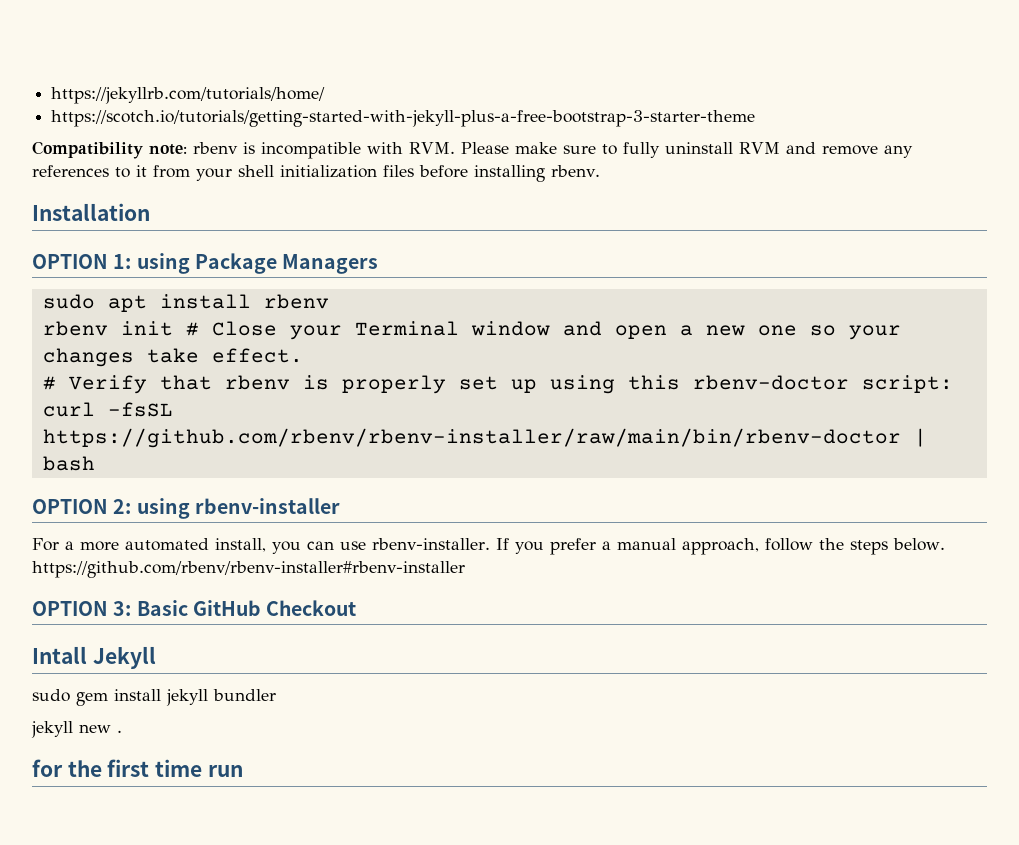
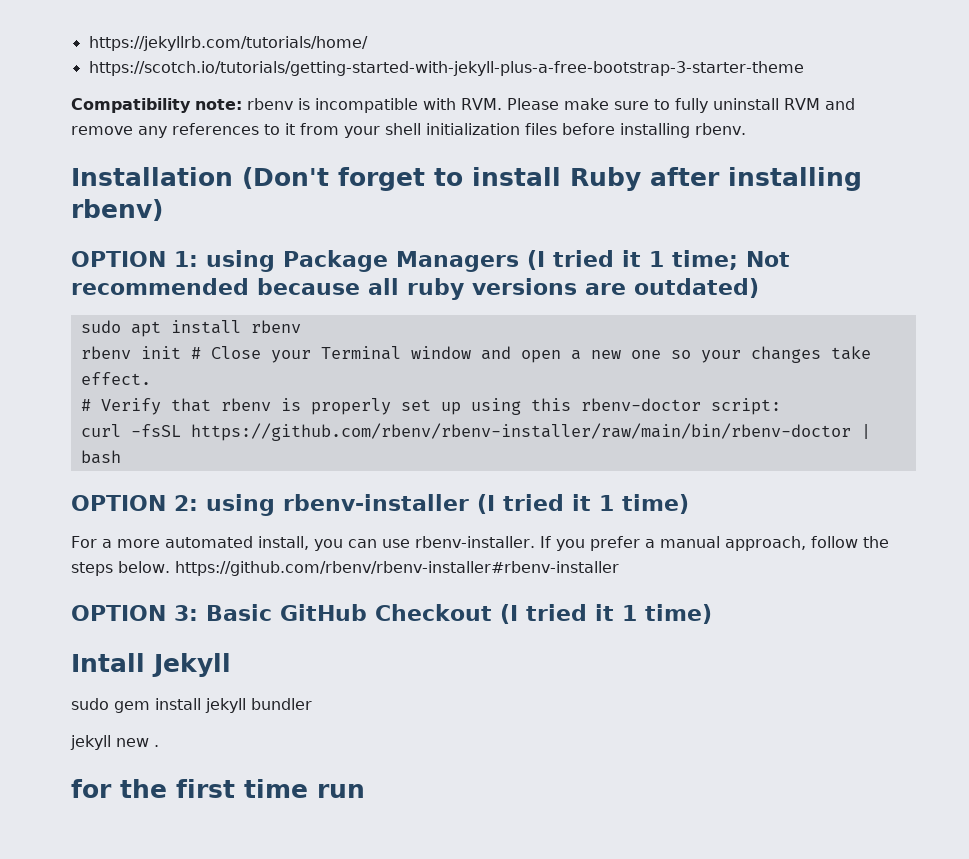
- Installation
+ Installation (Don't forget to install Ruby after installing rbenv)
- OPTION 1: using Package Managers
+ OPTION 1: using Package Managers (I tried it 1 time; Not recommended because all ruby versions are outdated)
- OPTION 2: using rbenv-installer
+ OPTION 2: using rbenv-installer (I tried it 1 time)
- OPTION 3: Basic GitHub Checkout
+ OPTION 3: Basic GitHub Checkout (I tried it 1 time)

